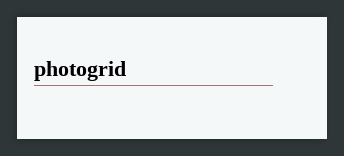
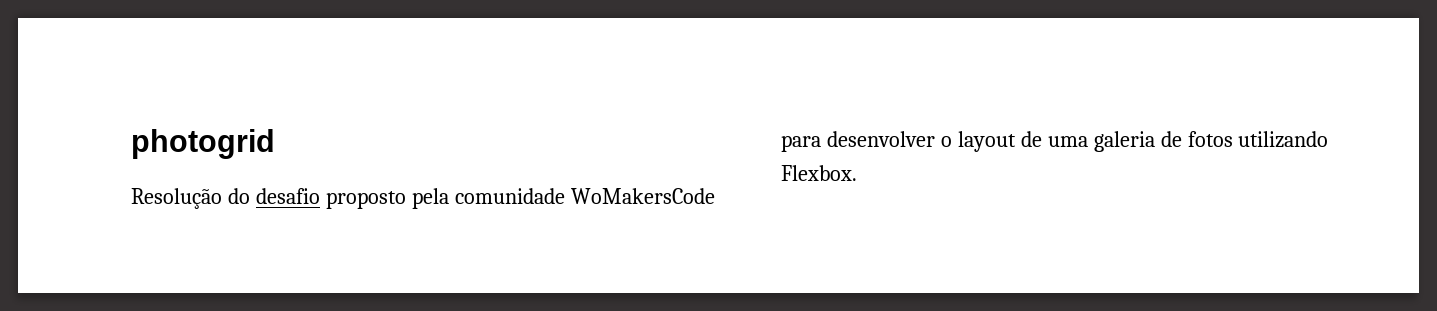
+ Resolução do desafio proposto pela comunidade WoMakersCode para desenvolver o layout de uma galeria de fotos utilizando Flexbox.

